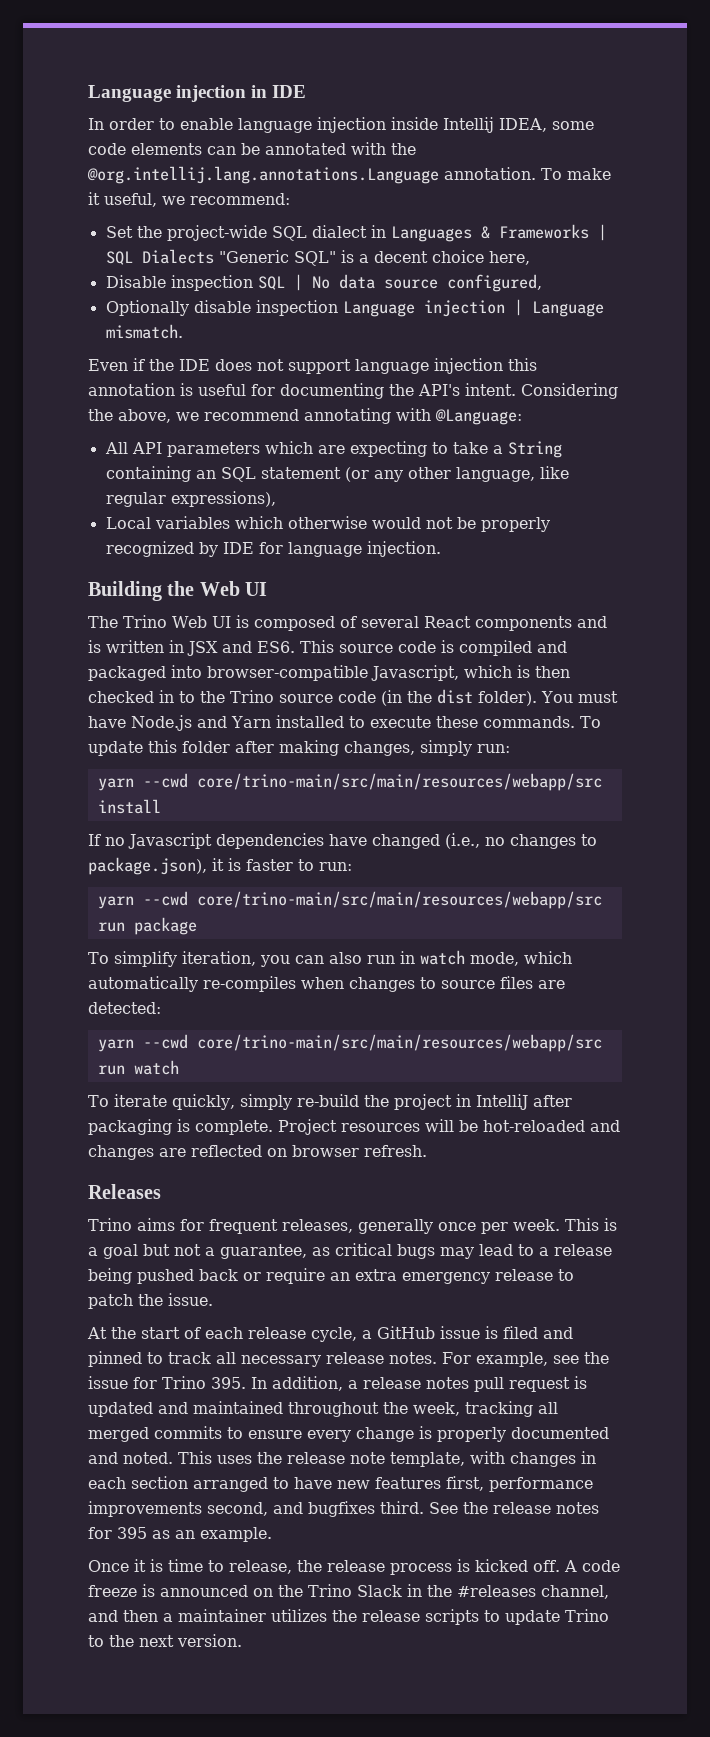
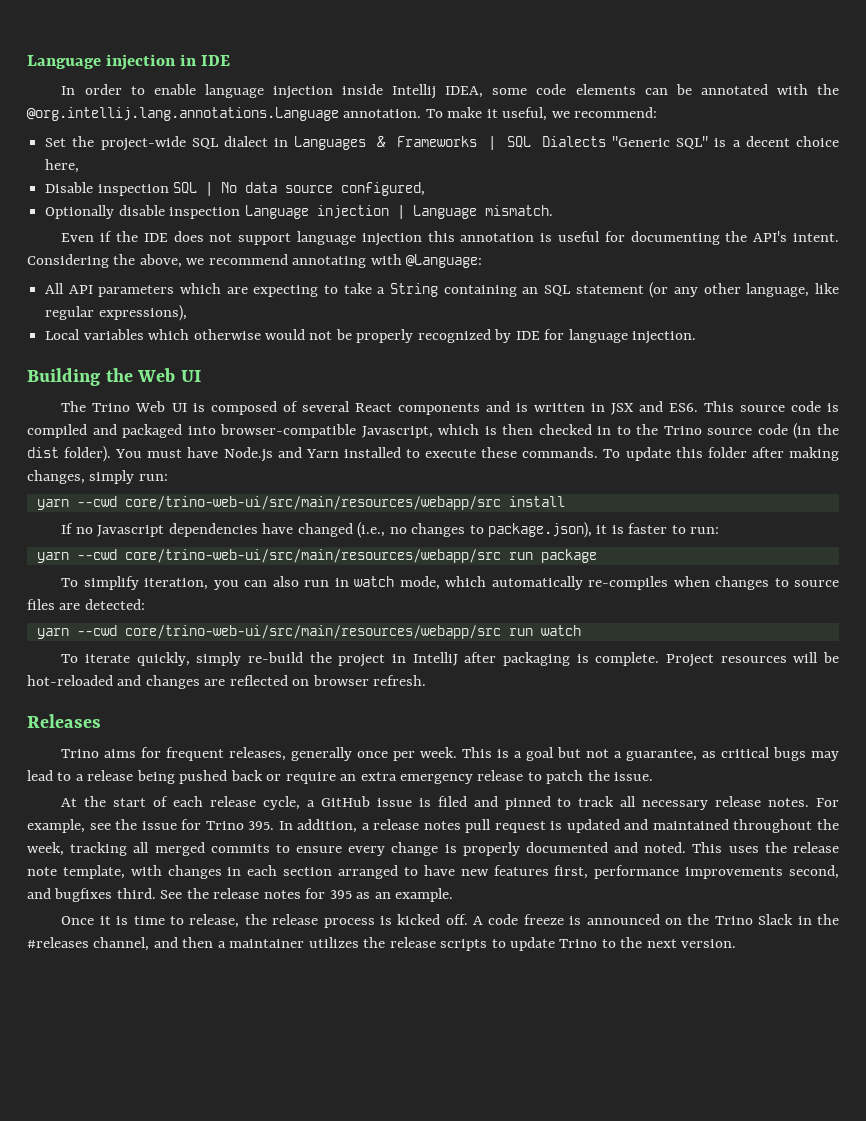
- yarn --cwd core/trino-main/src/main/resources/webapp/src install
+ yarn --cwd core/trino-web-ui/src/main/resources/webapp/src install
- yarn --cwd core/trino-main/src/main/resources/webapp/src run package
+ yarn --cwd core/trino-web-ui/src/main/resources/webapp/src run package
- yarn --cwd core/trino-main/src/main/resources/webapp/src run watch
+ yarn --cwd core/trino-web-ui/src/main/resources/webapp/src run watch

